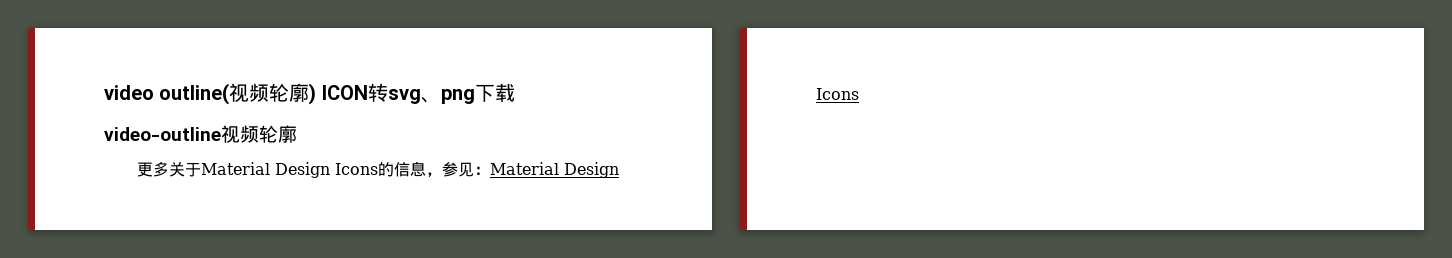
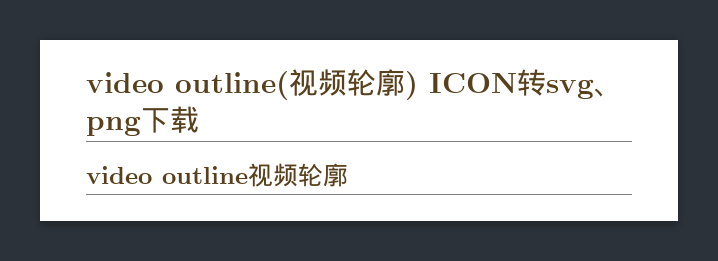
- video-outline视频轮廓
- 更多关于Material Design Icons的信息，参见：Material Design Icons
+ video outline视频轮廓

